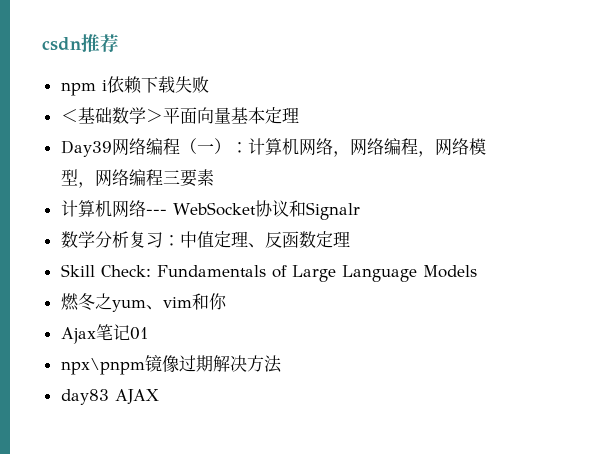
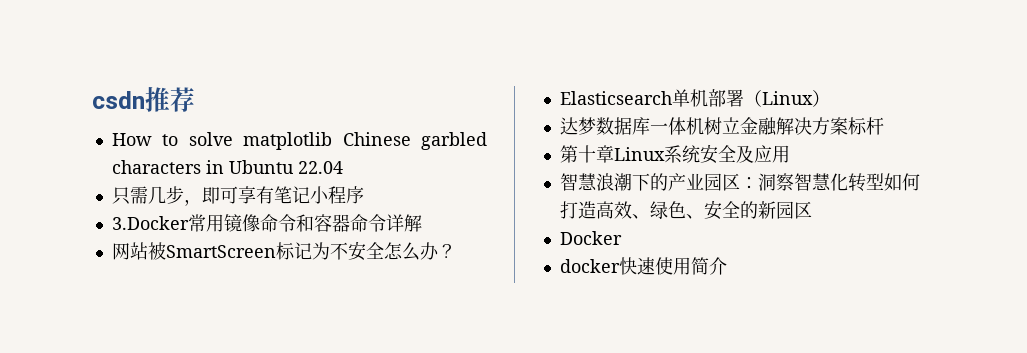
- npm i依赖下载失败
- ＜基础数学＞平面向量基本定理
- Day39网络编程（一）：计算机网络，网络编程，网络模型，网络编程三要素
- 计算机网络--- WebSocket协议和Signalr
- 数学分析复习：中值定理、反函数定理
- Skill Check: Fundamentals of Large Language Models
- 燃冬之yum、vim和你
- Ajax笔记01
- npx\pnpm镜像过期解决方法
- day83 AJAX
+ How to solve matplotlib Chinese garbled characters in Ubuntu 22.04
+ 只需几步，即可享有笔记小程序
+ 3.Docker常用镜像命令和容器命令详解
+ 网站被SmartScreen标记为不安全怎么办？
+ Elasticsearch单机部署（Linux）
+ 达梦数据库一体机树立金融解决方案标杆
+ 第十章Linux系统安全及应用
+ 智慧浪潮下的产业园区：洞察智慧化转型如何打造高效、绿色、安全的新园区
+ Docker
+ docker快速使用简介

